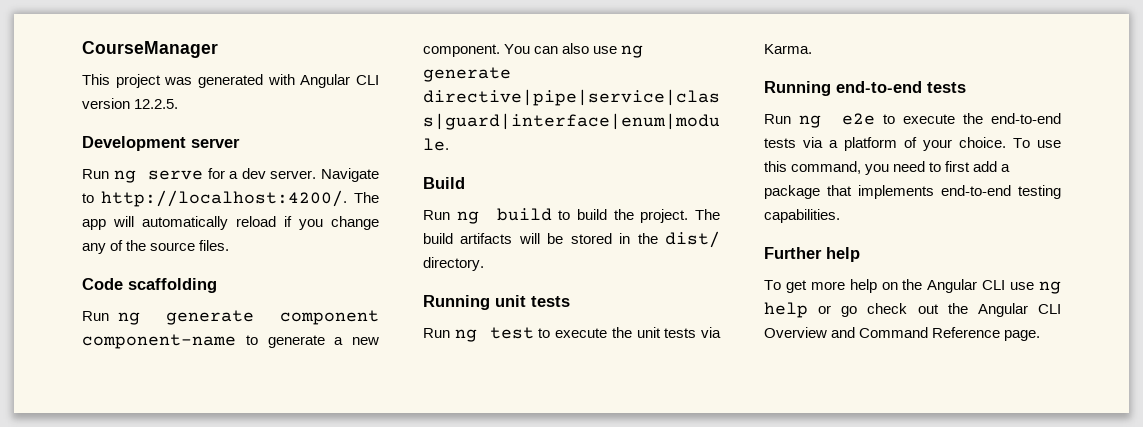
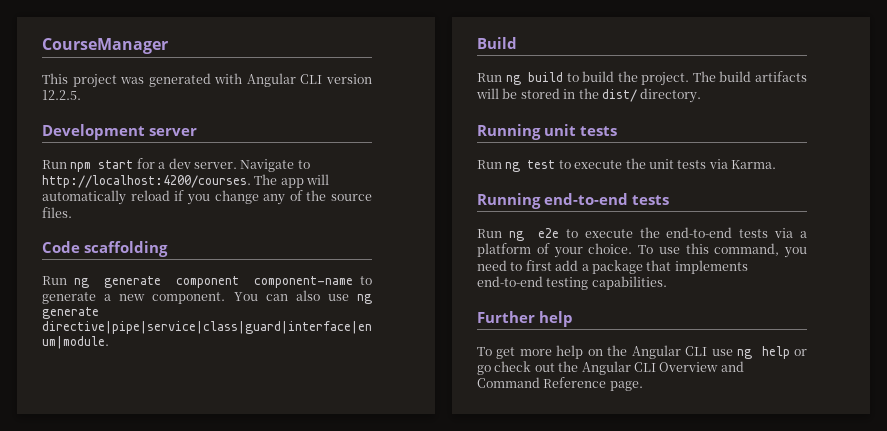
- Run ng serve for a dev server.
+ Run npm start for a dev server.
- Navigate to http://localhost:4200/.
+ Navigate to http://localhost:4200/courses.

